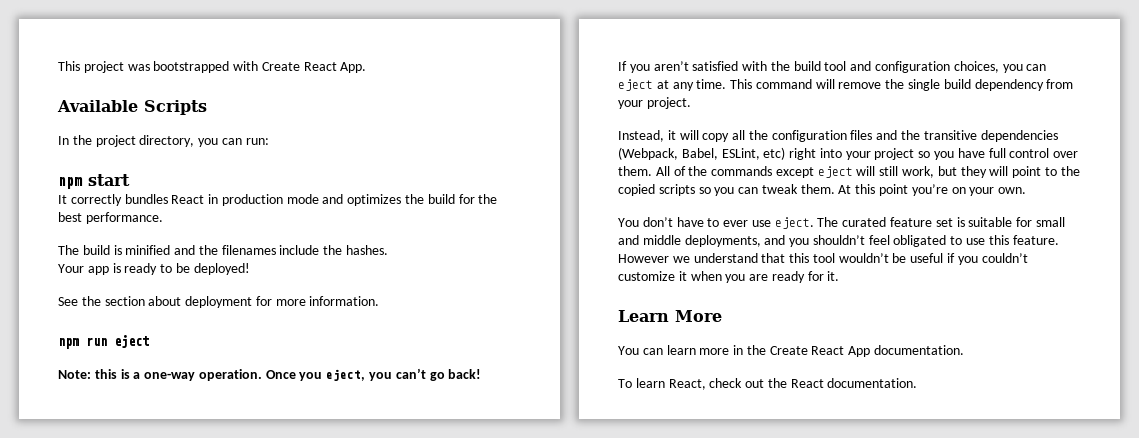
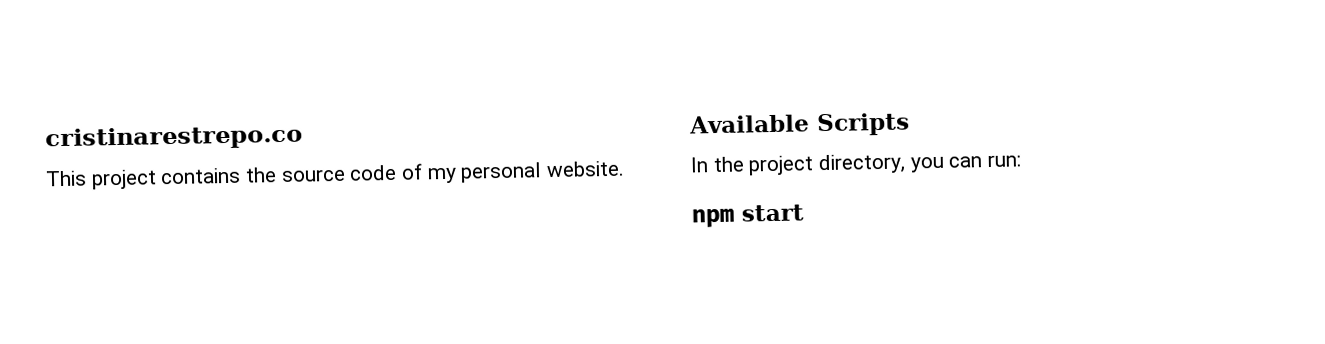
+ cristinarestrepo.co
- This project was bootstrapped with Create React App.
+ This project contains the source code of my personal website.
- It correctly bundles React in production mode and optimizes the build for the best performance.
- The build is minified and the filenames include the hashes.
- Your app is ready to be deployed!
- See the section about deployment for more information.
- npm run eject
- Note: this is a one-way operation. Once you eject, you can’t go back!
- If you aren’t satisfied with the build tool and configuration choices, you can eject at any time. This command will remove the single build dependency from your project.
- Instead, it will copy all the configuration files and the transitive dependencies (Webpack, Babel, ESLint, etc) right into your project so you have full control over them. All of the commands except eject will still work, but they will point to the copied scripts so you can tweak them. At this point you’re on your own.
- You don’t have to ever use eject. The curated feature set is suitable for small and middle deployments, and you shouldn’t feel obligated to use this feature. However we understand that this tool wouldn’t be useful if you couldn’t customize it when you are ready for it.
- Learn More
- You can learn more in the Create React App documentation.
- To learn React, check out the React documentation.

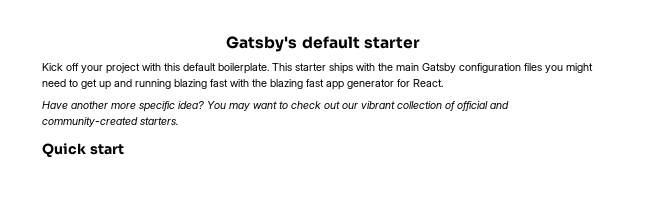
- cristinarestrepo.co
- This project contains the source code of my personal website.
- Available Scripts
- In the project directory, you can run:
- npm start
+ Gatsby's default starter
+ Kick off your project with this default boilerplate. This starter ships with the main Gatsby configuration files you might need to get up and running blazing fast with the blazing fast app generator for React.
+ Have another more specific idea? You may want to check out our vibrant collection of official and community-created starters.
+ Quick start

